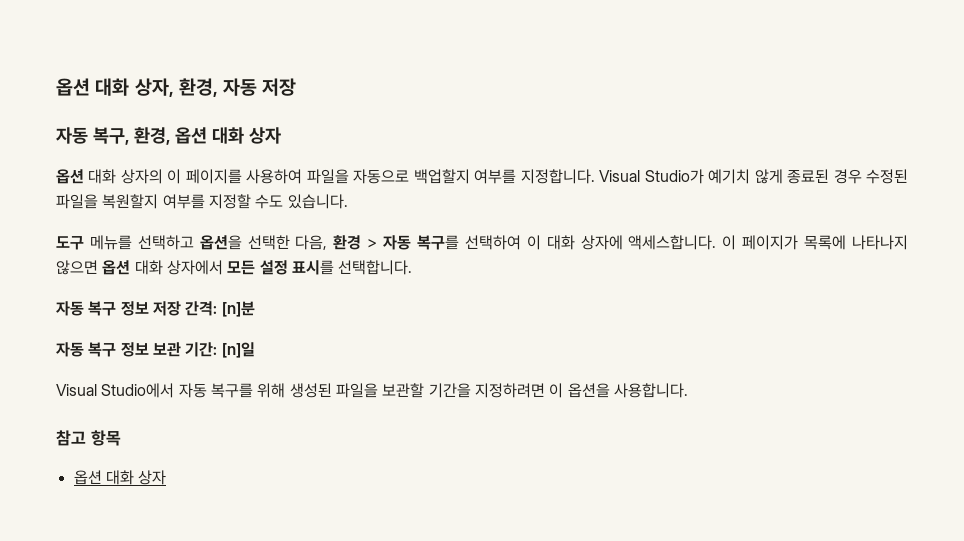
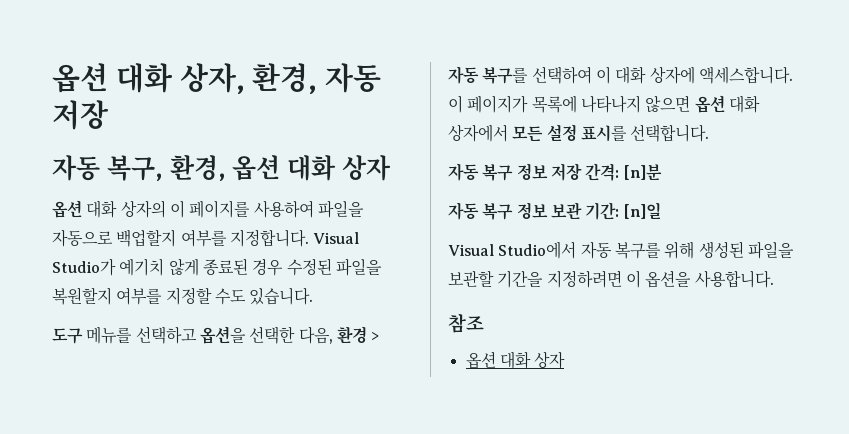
- 참고 항목
+ 참조

